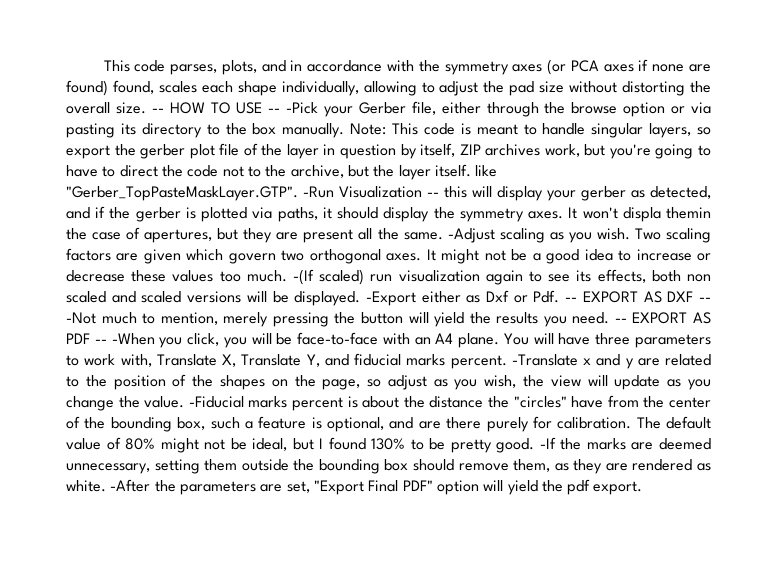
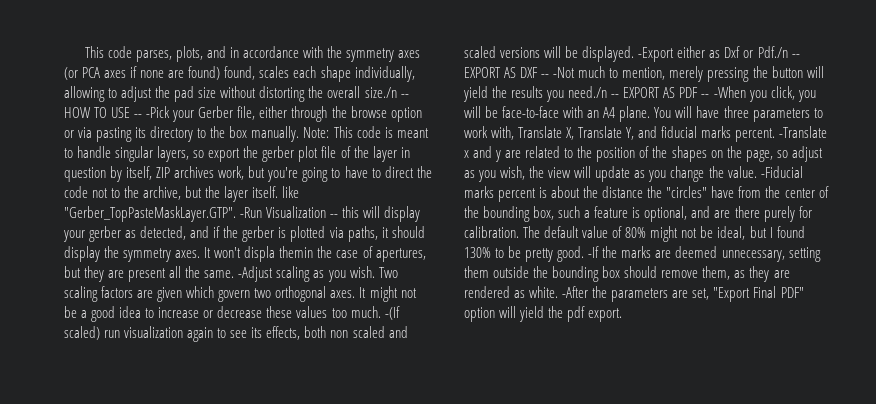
- This code parses, plots, and in accordance with the symmetry axes (or PCA axes if none are found) found, scales each shape individually, allowing to adjust the pad size without distorting the overall size. -- HOW TO USE -- -Pick your Gerber file, either through the browse option or via pasting its directory to the box manually.
+ This code parses, plots, and in accordance with the symmetry axes (or PCA axes if none are found) found, scales each shape individually, allowing to adjust the pad size without distorting the overall size./n -- HOW TO USE -- -Pick your Gerber file, either through the browse option or via pasting its directory to the box manually.
- -Export either as Dxf or Pdf. -- EXPORT AS DXF -- -Not much to mention, merely pressing the button will yield the results you need. -- EXPORT AS PDF -- -When you click, you will be face-to-face with an A4 plane.
+ -Export either as Dxf or Pdf./n -- EXPORT AS DXF -- -Not much to mention, merely pressing the button will yield the results you need./n -- EXPORT AS PDF -- -When you click, you will be face-to-face with an A4 plane.

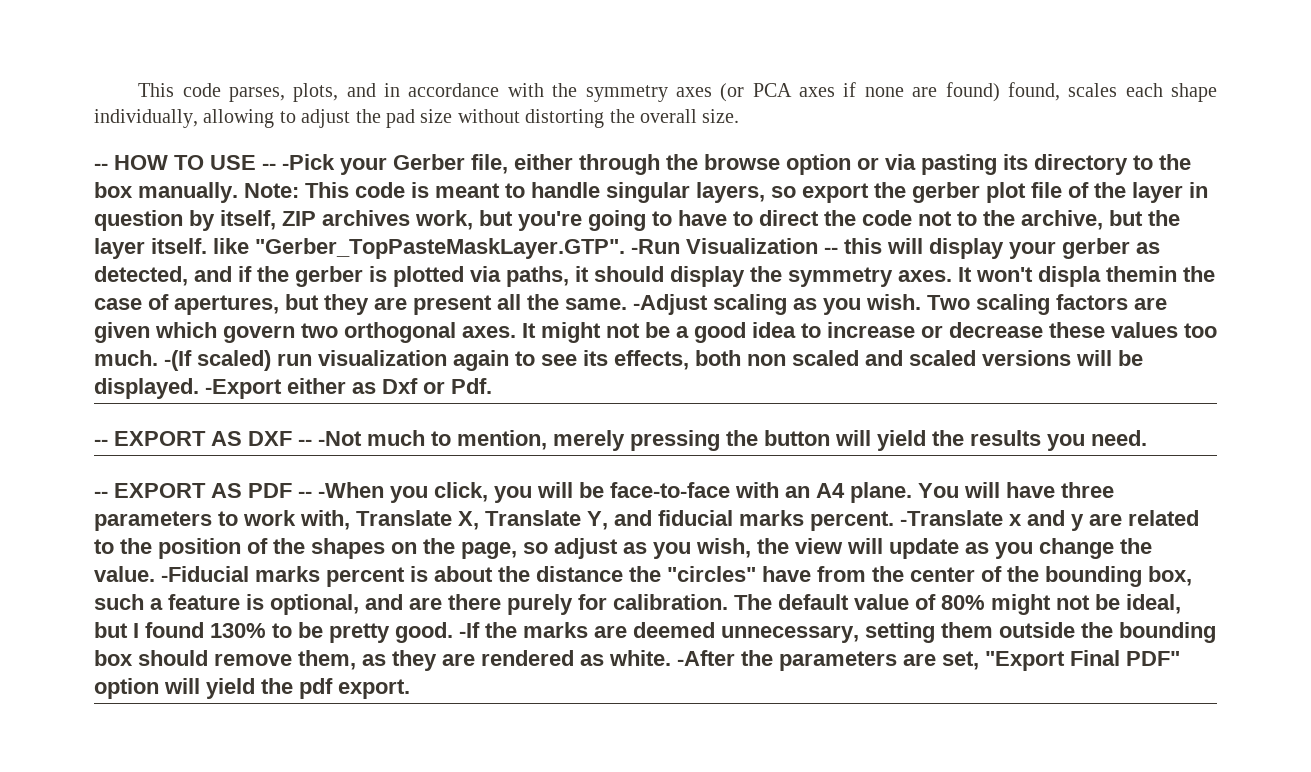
- This code parses, plots, and in accordance with the symmetry axes (or PCA axes if none are found) found, scales each shape individually, allowing to adjust the pad size without distorting the overall size./n -- HOW TO USE -- -Pick your Gerber file, either through the browse option or via pasting its directory to the box manually.
+ This code parses, plots, and in accordance with the symmetry axes (or PCA axes if none are found) found, scales each shape individually, allowing to adjust the pad size without distorting the overall size.
+ -- HOW TO USE -- -Pick your Gerber file, either through the browse option or via pasting its directory to the box manually.
- -Export either as Dxf or Pdf./n -- EXPORT AS DXF -- -Not much to mention, merely pressing the button will yield the results you need./n -- EXPORT AS PDF -- -When you click, you will be face-to-face with an A4 plane.
+ -Export either as Dxf or Pdf.
+ -- EXPORT AS DXF -- -Not much to mention, merely pressing the button will yield the results you need.
+ -- EXPORT AS PDF -- -When you click, you will be face-to-face with an A4 plane.

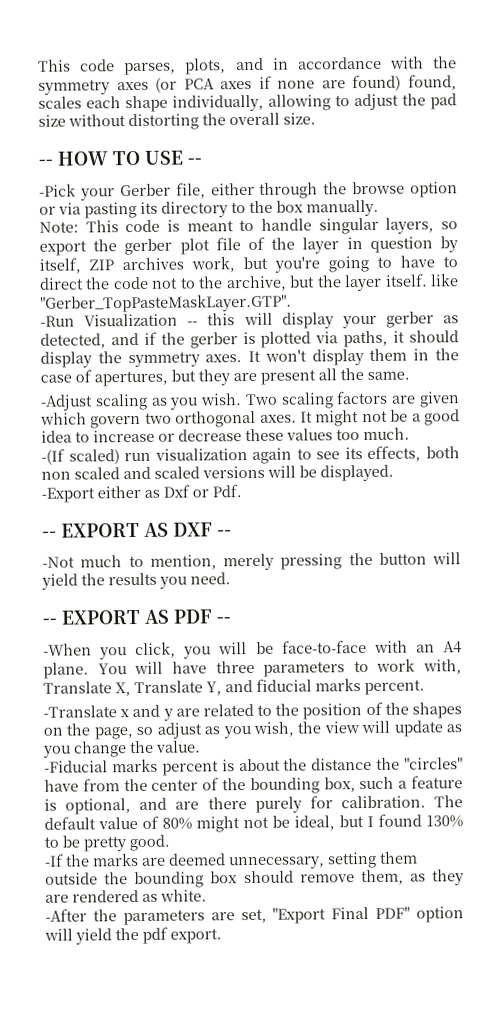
- -- HOW TO USE -- -Pick your Gerber file, either through the browse option or via pasting its directory to the box manually. Note:
+ -- HOW TO USE --
+ -Pick your Gerber file, either through the browse option or via pasting its directory to the box manually.
+ Note:
- This code is meant to handle singular layers, so export the gerber plot file of the layer in question by itself, ZIP archives work, but you're going to have to direct the code not to the archive, but the layer itself. like "Gerber_TopPasteMaskLayer.GTP". -Run Visualization -- this will display your gerber as detected, and if the gerber is plotted via paths, it should display the symmetry axes.
+ This code is meant to handle singular layers, so export the gerber plot file of the layer in question by itself, ZIP archives work, but you're going to have to direct the code not to the archive, but the layer itself. like "Gerber_TopPasteMaskLayer.GTP".
+ -Run Visualization -- this will display your gerber as detected, and if the gerber is plotted via paths, it should display the symmetry axes.
- It won't displa themin the case of apertures, but they are present all the same. -Adjust scaling as you wish.
+ It won't display them in the case of apertures, but they are present all the same.
+ -Adjust scaling as you wish.
- It might not be a good idea to increase or decrease these values too much. -(If scaled) run visualization again to see its effects, both non scaled and scaled versions will be displayed. -Export either as Dxf or Pdf.
+ It might not be a good idea to increase or decrease these values too much.
+ -(If scaled) run visualization again to see its effects, both non scaled and scaled versions will be displayed.
+ -Export either as Dxf or Pdf.
- -- EXPORT AS DXF -- -Not much to mention, merely pressing the button will yield the results you need.
+ -- EXPORT AS DXF --
+ -Not much to mention, merely pressing the button will yield the results you need.
- -- EXPORT AS PDF -- -When you click, you will be face-to-face with an A4 plane.
+ -- EXPORT AS PDF --
+ -When you click, you will be face-to-face with an A4 plane.
- You will have three parameters to work with, Translate X, Translate Y, and fiducial marks percent. -Translate x and y are related to the position of the shapes on the page, so adjust as you wish, the view will update as you change the value. -Fiducial marks percent is about the distance the "circles" have from the center of the bounding box, such a feature is optional, and are there purely for calibration.
+ You will have three parameters to work with, Translate X, Translate Y, and fiducial marks percent.
+ -Translate x and y are related to the position of the shapes on the page, so adjust as you wish, the view will update as you change the value.
+ -Fiducial marks percent is about the distance the "circles" have from the center of the bounding box, such a feature is optional, and are there purely for calibration.
- The default value of 80% might not be ideal, but I found 130% to be pretty good. -If the marks are deemed unnecessary, setting them outside the bounding box should remove them, as they are rendered as white. -After the parameters are set, "Export Final PDF" option will yield the pdf export.
+ The default value of 80% might not be ideal, but I found 130% to be pretty good.
+ -If the marks are deemed unnecessary, setting them outside the bounding box should remove them, as they are rendered as white.
+ -After the parameters are set, "Export Final PDF" option will yield the pdf export.

